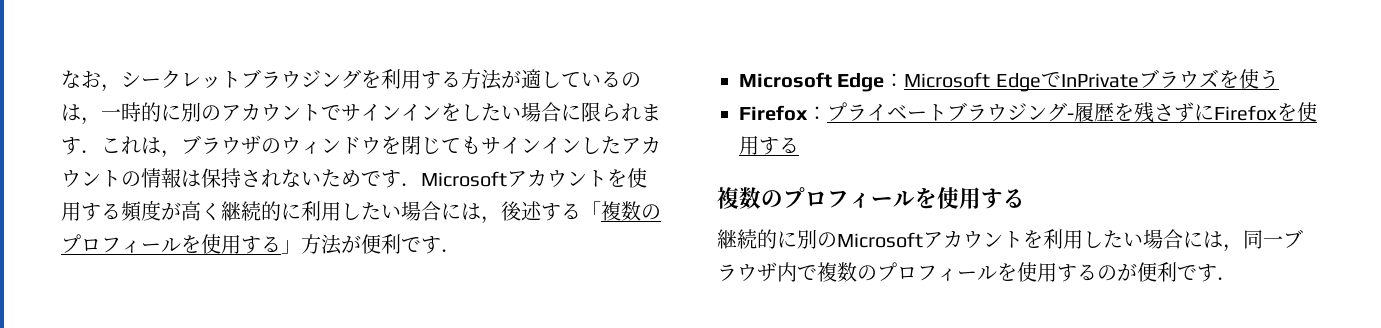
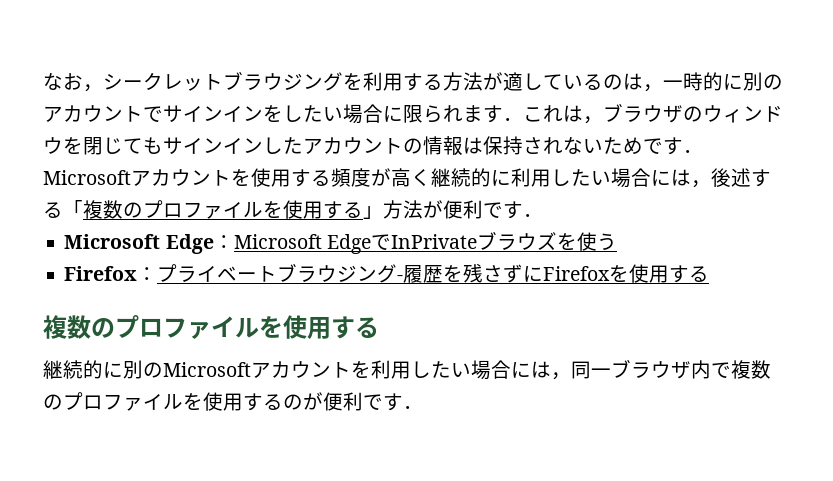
- なお，シークレットブラウジングを利用する方法が適しているのは，一時的に別のアカウントでサインインをしたい場合に限られます．これは，ブラウザのウィンドウを閉じてもサインインしたアカウントの情報は保持されないためです．Microsoftアカウントを使用する頻度が高く継続的に利用したい場合には，後述する「複数のプロフィールを使用する」方法が便利です．
+ なお，シークレットブラウジングを利用する方法が適しているのは，一時的に別のアカウントでサインインをしたい場合に限られます．これは，ブラウザのウィンドウを閉じてもサインインしたアカウントの情報は保持されないためです．Microsoftアカウントを使用する頻度が高く継続的に利用したい場合には，後述する「複数のプロファイルを使用する」方法が便利です．
  Firefox：プライベートブラウジング-履歴を残さずにFirefoxを使用する
- 複数のプロフィールを使用する
+ 複数のプロファイルを使用する
- 継続的に別のMicrosoftアカウントを利用したい場合には，同一ブラウザ内で複数のプロフィールを使用するのが便利です．
+ 継続的に別のMicrosoftアカウントを利用したい場合には，同一ブラウザ内で複数のプロファイルを使用するのが便利です．

